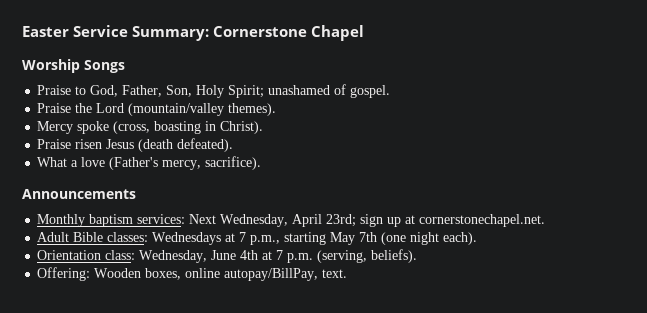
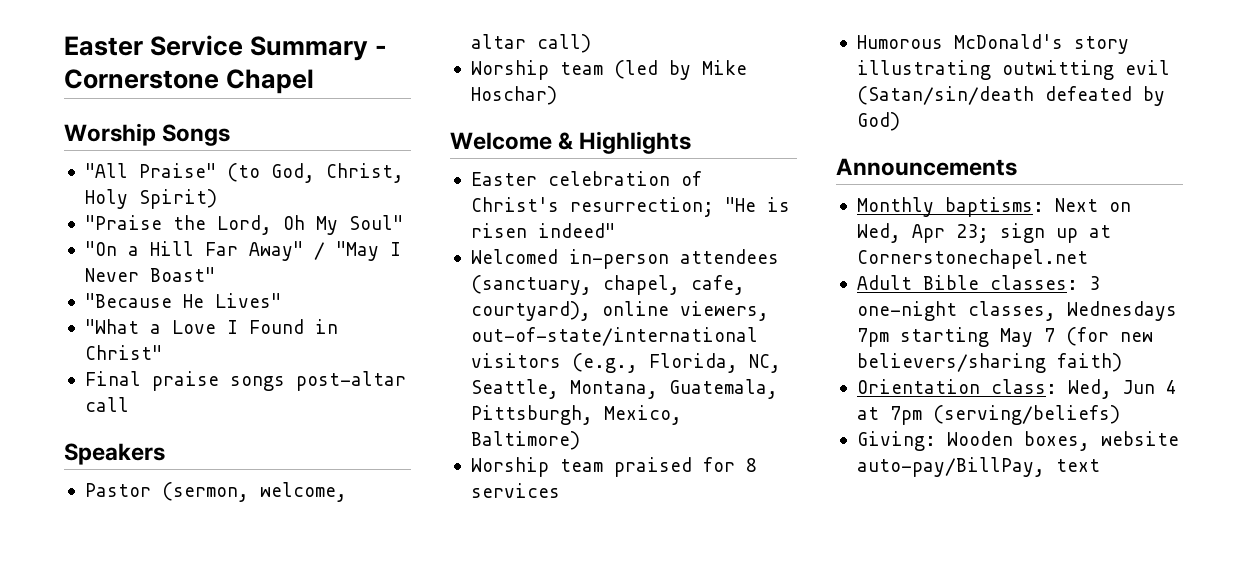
- Easter Service Summary: Cornerstone Chapel
+ Easter Service Summary - Cornerstone Chapel
- Praise to God, Father, Son, Holy Spirit; unashamed of gospel.
- Praise the Lord (mountain/valley themes).
- Mercy spoke (cross, boasting in Christ).
- Praise risen Jesus (death defeated).
- What a love (Father's mercy, sacrifice).
+ "All Praise" (to God, Christ, Holy Spirit)
+ "Praise the Lord, Oh My Soul"
+ "On a Hill Far Away" / "May I Never Boast"
+ "Because He Lives"
+ "What a Love I Found in Christ"
+ Final praise songs post-altar call
+ Speakers
+ Pastor (sermon, welcome, altar call)
+ Worship team (led by Mike Hoschar)
+ Welcome & Highlights
+ Easter celebration of Christ's resurrection; "He is risen indeed"
+ Welcomed in-person attendees (sanctuary, chapel, cafe, courtyard), online viewers, out-of-state/international visitors (e.g., Florida, NC, Seattle, Montana, Guatemala, Pittsburgh, Mexico, Baltimore)
+ Worship team praised for 8 services
+ Humorous McDonald's story illustrating outwitting evil (Satan/sin/death defeated by God)
  Announcements
- Monthly baptism services: Next Wednesday, April 23rd; sign up at cornerstonechapel.net.
+ Monthly baptisms: Next on Wed, Apr 23; sign up at Cornerstonechapel.net
- Adult Bible classes: Wednesdays at 7 p.m., starting May 7th (one night each).
- Orientation class: Wednesday, June 4th at 7 p.m. (serving, beliefs).
- Offering: Wooden boxes, online autopay/BillPay, text.
+ Adult Bible classes: 3 one-night classes, Wednesdays 7pm starting May 7 (for new believers/sharing faith)
+ Orientation class: Wed, Jun 4 at 7pm (serving/beliefs)
+ Giving: Wooden boxes, website auto-pay/BillPay, text

